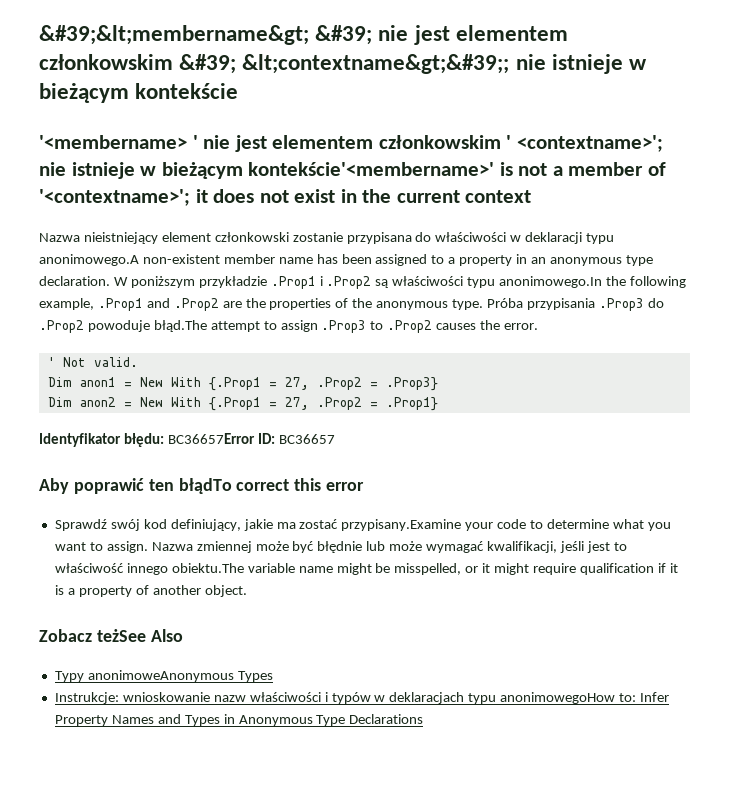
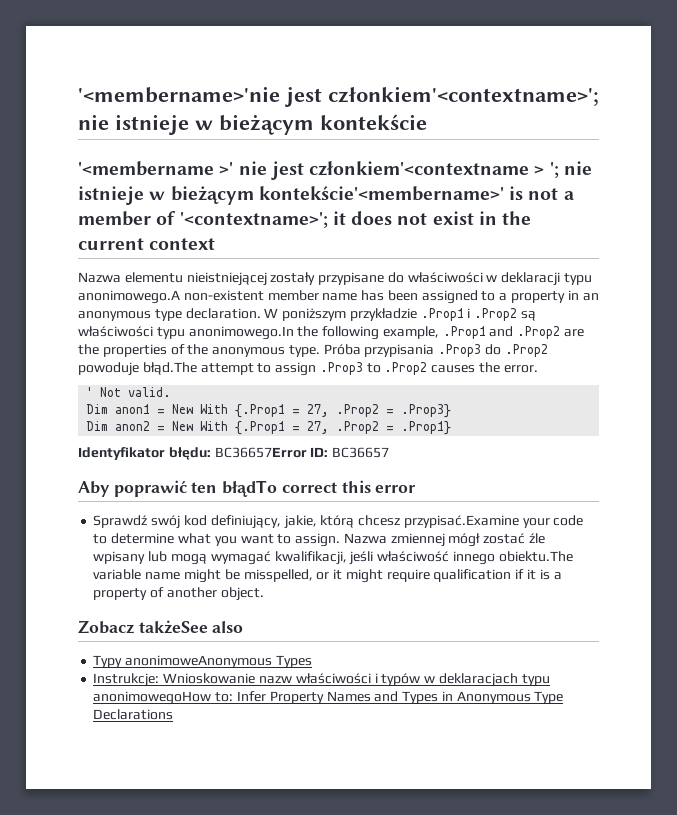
- &#39;&lt;membername&gt; &#39; nie jest elementem członkowskim &#39; &lt;contextname&gt;&#39;; nie istnieje w bieżącym kontekście
+ '<membername>'nie jest członkiem'<contextname>'; nie istnieje w bieżącym kontekście
- '<membername> ' nie jest elementem członkowskim ' <contextname>'; nie istnieje w bieżącym kontekście'<membername>' is not a member of '<contextname>'; it does not exist in the current context
+ '<membername >' nie jest członkiem'<contextname > '; nie istnieje w bieżącym kontekście'<membername>' is not a member of '<contextname>'; it does not exist in the current context
- Nazwa nieistniejący element członkowski zostanie przypisana do właściwości w deklaracji typu anonimowego.A non-existent member name has been assigned to a property in an anonymous type declaration.
+ Nazwa elementu nieistniejącej zostały przypisane do właściwości w deklaracji typu anonimowego.A non-existent member name has been assigned to a property in an anonymous type declaration.
- Sprawdź swój kod definiujący, jakie ma zostać przypisany.Examine your code to determine what you want to assign.
+ Sprawdź swój kod definiujący, jakie, którą chcesz przypisać.Examine your code to determine what you want to assign.
- Nazwa zmiennej może być błędnie lub może wymagać kwalifikacji, jeśli jest to właściwość innego obiektu.The variable name might be misspelled, or it might require qualification if it is a property of another object.
+ Nazwa zmiennej mógł zostać źle wpisany lub mogą wymagać kwalifikacji, jeśli właściwość innego obiektu.The variable name might be misspelled, or it might require qualification if it is a property of another object.
- Zobacz teżSee Also
+ Zobacz takżeSee also
- Instrukcje: wnioskowanie nazw właściwości i typów w deklaracjach typu anonimowegoHow to: Infer Property Names and Types in Anonymous Type Declarations
+ Instrukcje: Wnioskowanie nazw właściwości i typów w deklaracjach typu anonimowegoHow to: Infer Property Names and Types in Anonymous Type Declarations

